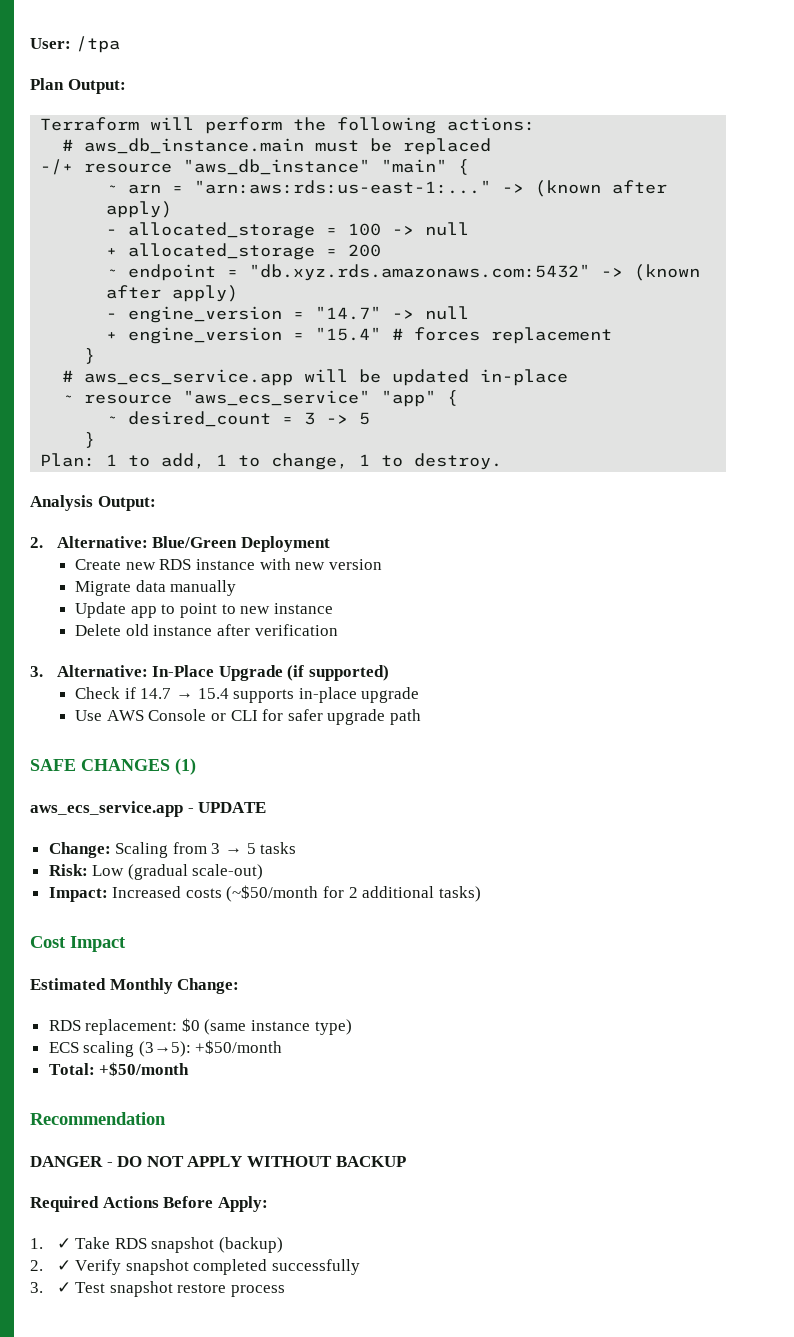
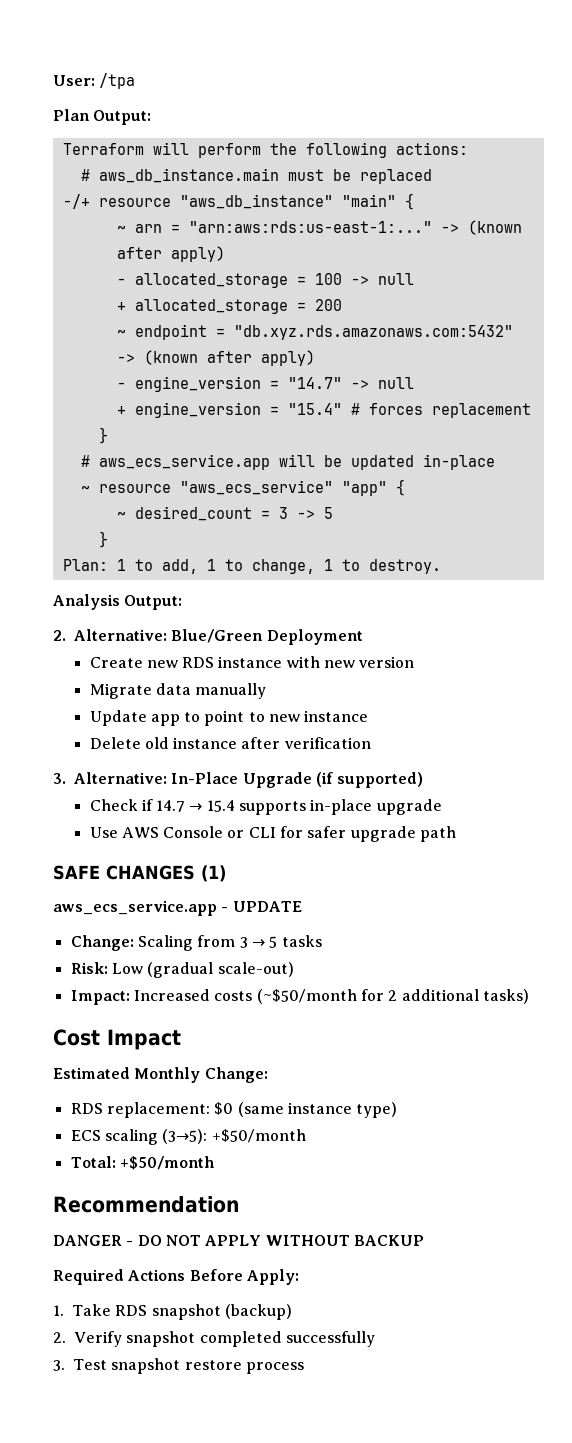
- 1. ✓ Take RDS snapshot (backup)
+ 1. Take RDS snapshot (backup)
- 2. ✓ Verify snapshot completed successfully
+ 2. Verify snapshot completed successfully
- 3. ✓ Test snapshot restore process
+ 3. Test snapshot restore process

